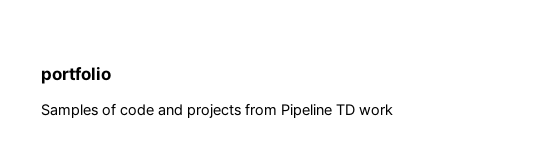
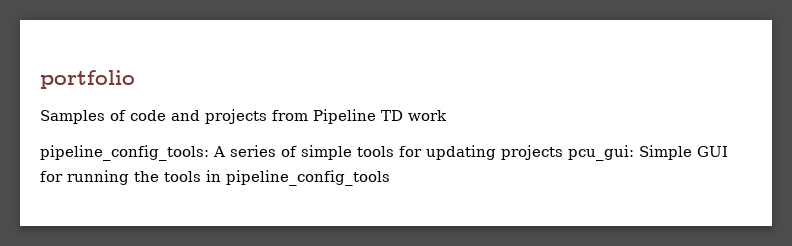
+ pipeline_config_tools: A series of simple tools for updating projects pcu_gui: Simple GUI for running the tools in pipeline_config_tools

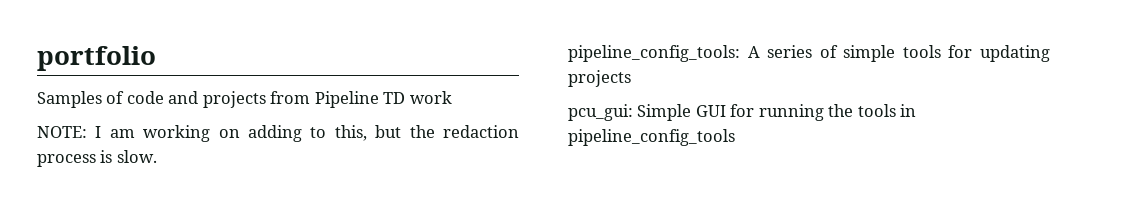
+ NOTE: I am working on adding to this, but the redaction process is slow.
- pipeline_config_tools: A series of simple tools for updating projects pcu_gui: Simple GUI for running the tools in pipeline_config_tools
+ pipeline_config_tools: A series of simple tools for updating projects
+ pcu_gui: Simple GUI for running the tools in pipeline_config_tools

